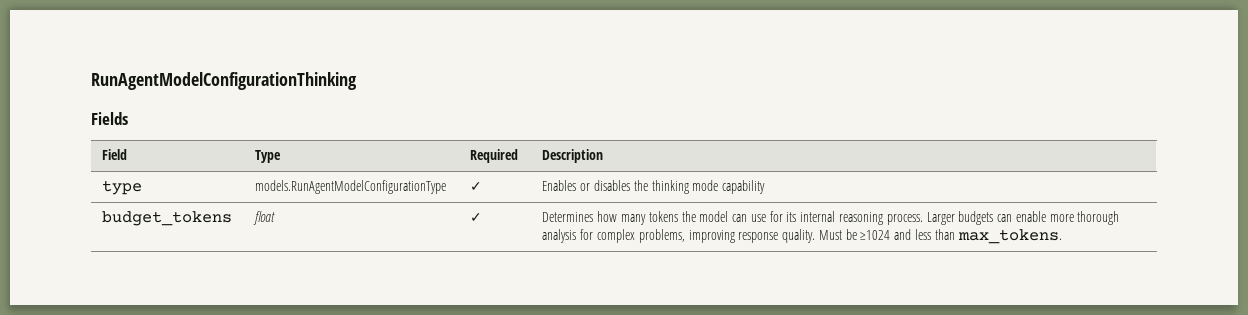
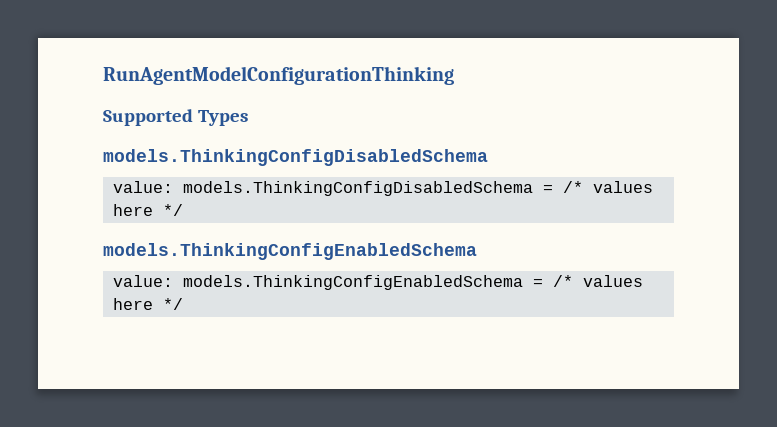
- Fields
- Field | Type | Required | Description
- type | models.RunAgentModelConfigurationType | ✓ | Enables or disables the thinking mode capability
- budget_tokens | float | ✓ | Determines how many tokens the model can use for its internal reasoning process. Larger budgets can enable more thorough analysis for complex problems, improving response quality. Must be ≥1024 and less than max_tokens.
+ Supported Types
+ models.ThinkingConfigDisabledSchema
+ value: models.ThinkingConfigDisabledSchema = /* values here */
+ models.ThinkingConfigEnabledSchema
+ value: models.ThinkingConfigEnabledSchema = /* values here */

